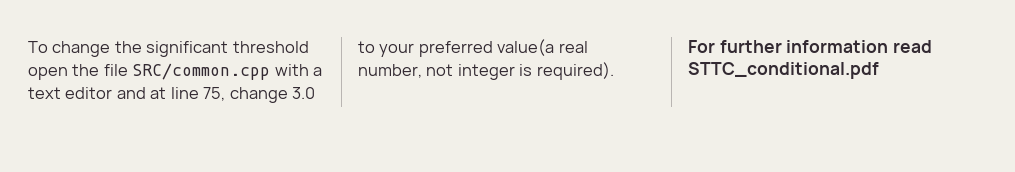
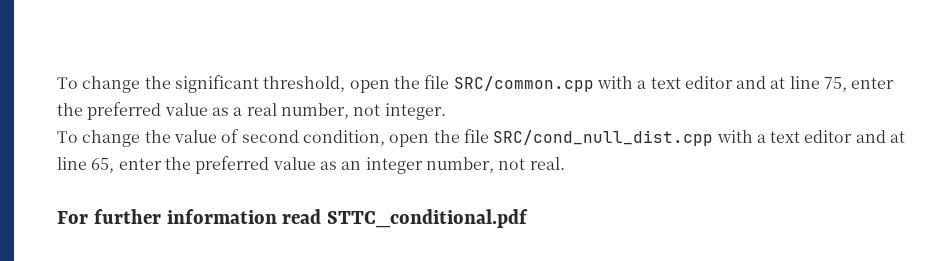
- To change the significant threshold open the file SRC/common.cpp with a text editor and at line 75, change 3.0 to your preferred value(a real number, not integer is required).
+ To change the significant threshold, open the file SRC/common.cpp with a text editor and at line 75, enter the preferred value as a real number, not integer.
+ To change the value of second condition, open the file SRC/cond_null_dist.cpp with a text editor and at line 65, enter the preferred value as an integer number, not real.

